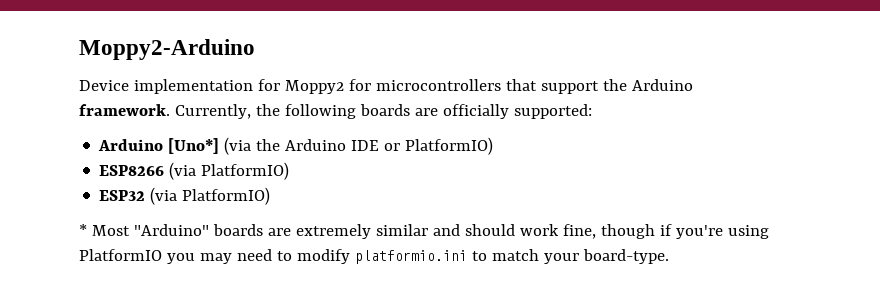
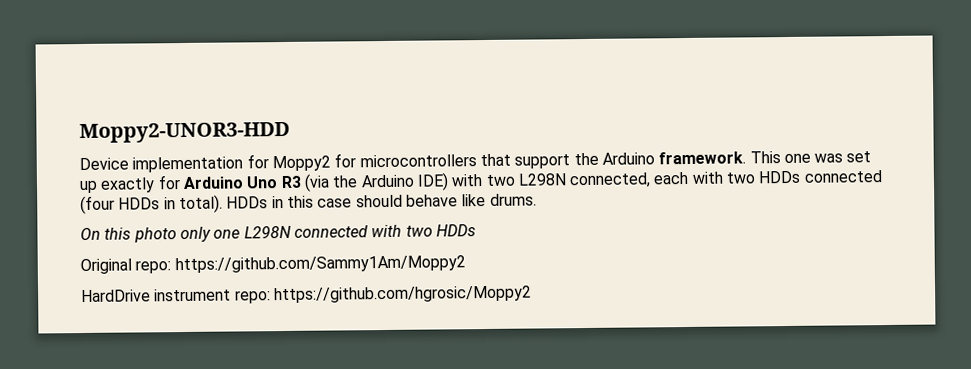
- Moppy2-Arduino
+ Moppy2-UNOR3-HDD
- Currently, the following boards are officially supported:
- Arduino [Uno*] (via the Arduino IDE or PlatformIO)
- ESP8266 (via PlatformIO)
- ESP32 (via PlatformIO)
- * Most "Arduino" boards are extremely similar and should work fine, though if you're using PlatformIO you may need to modify platformio.ini to match your board-type.
+ This one was set up exactly for Arduino Uno R3 (via the Arduino IDE) with two L298N connected, each with two HDDs connected (four HDDs in total). HDDs in this case should behave like drums.
+ On this photo only one L298N connected with two HDDs
+ Original repo: https://github.com/Sammy1Am/Moppy2
+ HardDrive instrument repo: https://github.com/hgrosic/Moppy2

